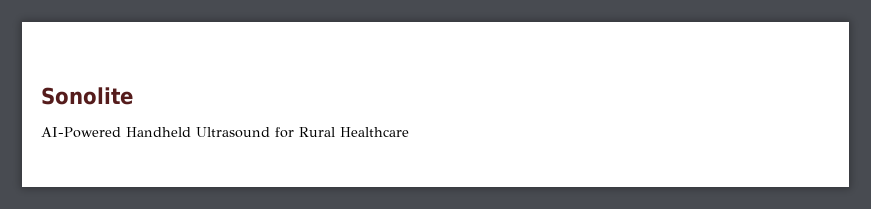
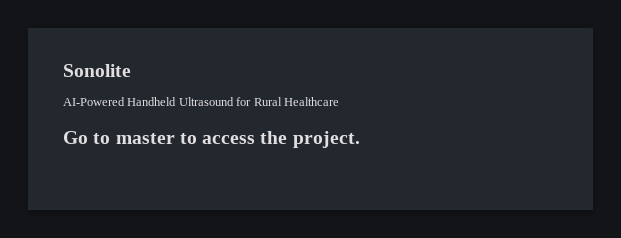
+ Go to master to access the project.

